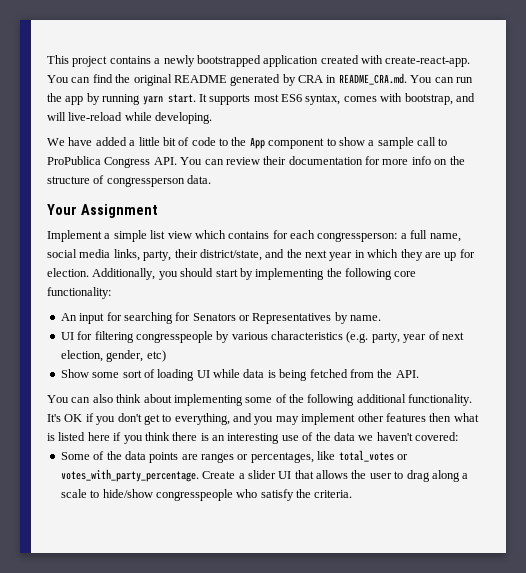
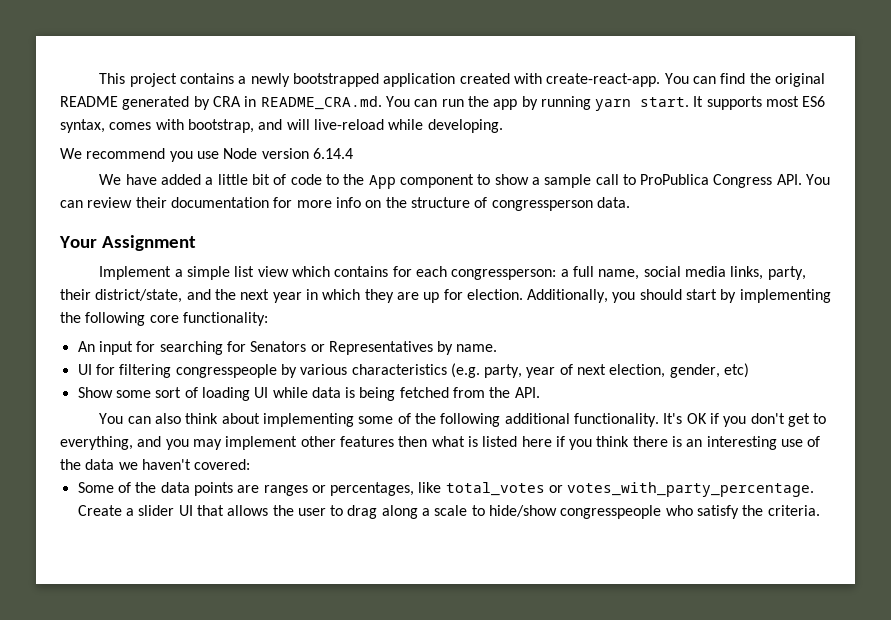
+ We recommend you use Node version 6.14.4

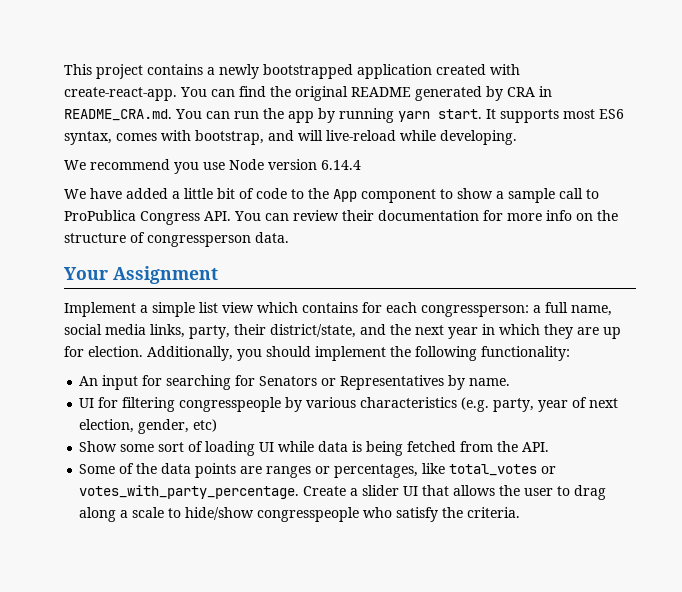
- Additionally, you should start by implementing the following core functionality:
+ Additionally, you should implement the following functionality:
- You can also think about implementing some of the following additional functionality. It's OK if you don't get to everything, and you may implement other features then what is listed here if you think there is an interesting use of the data we haven't covered:

